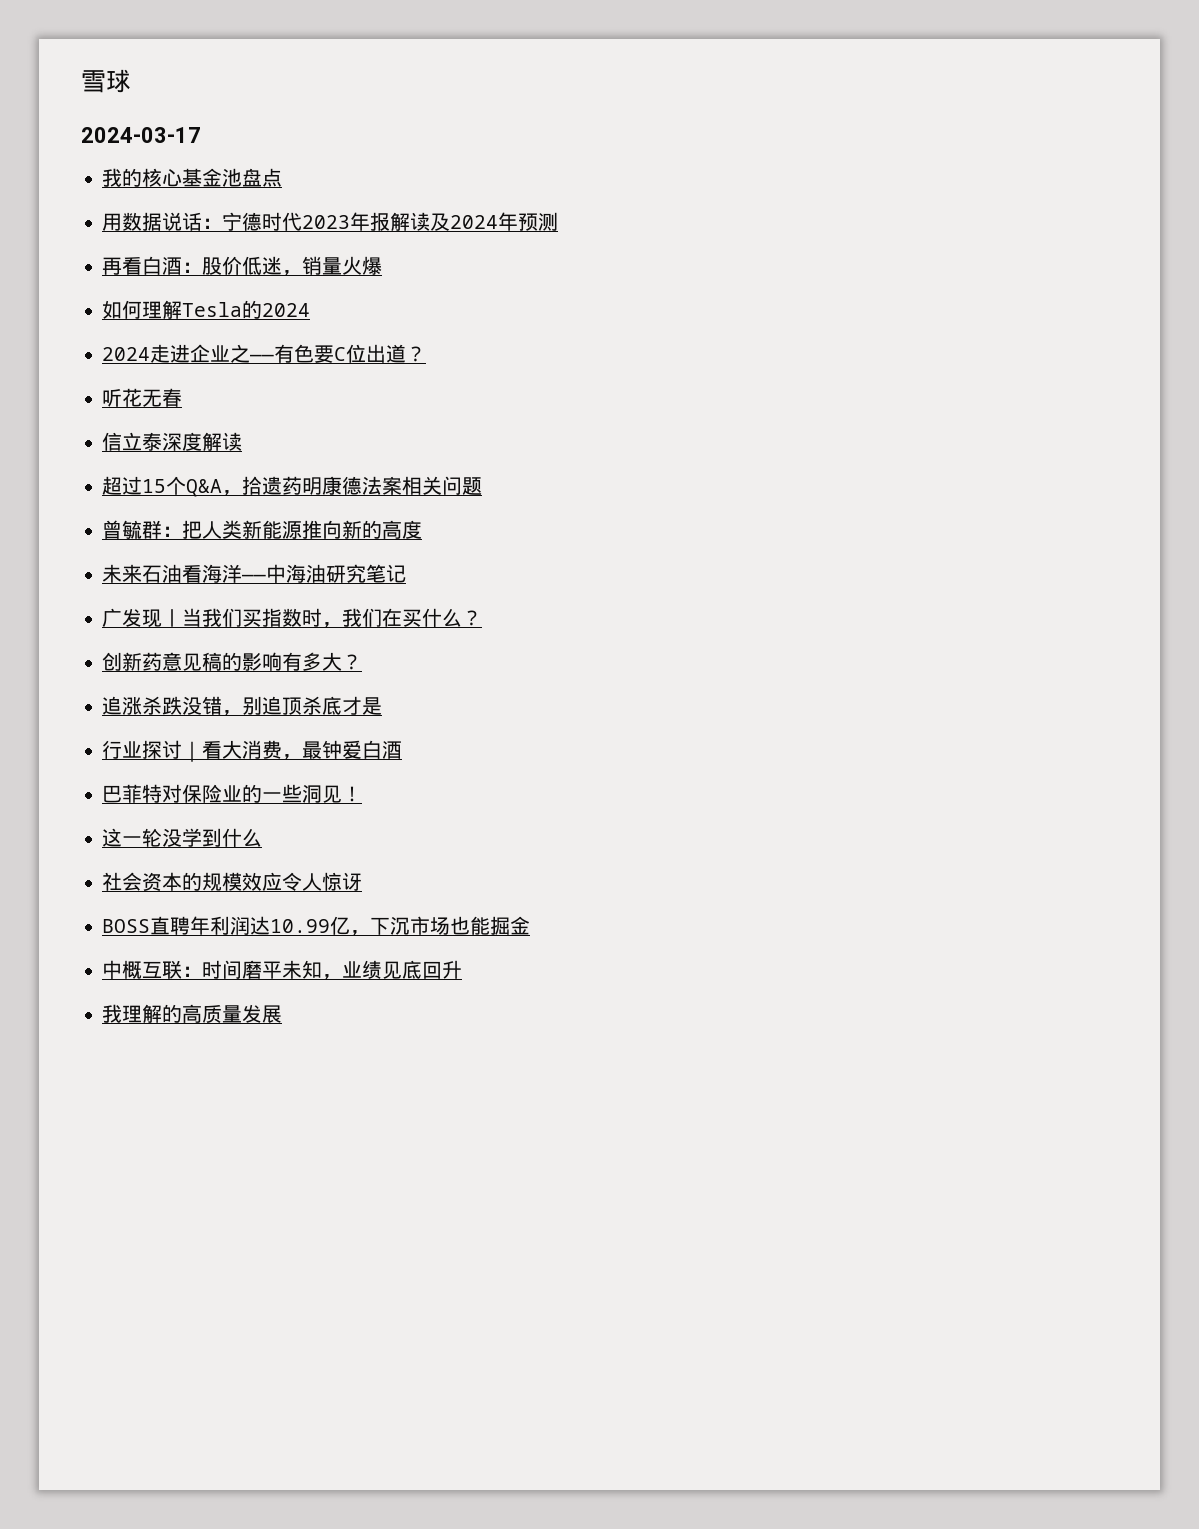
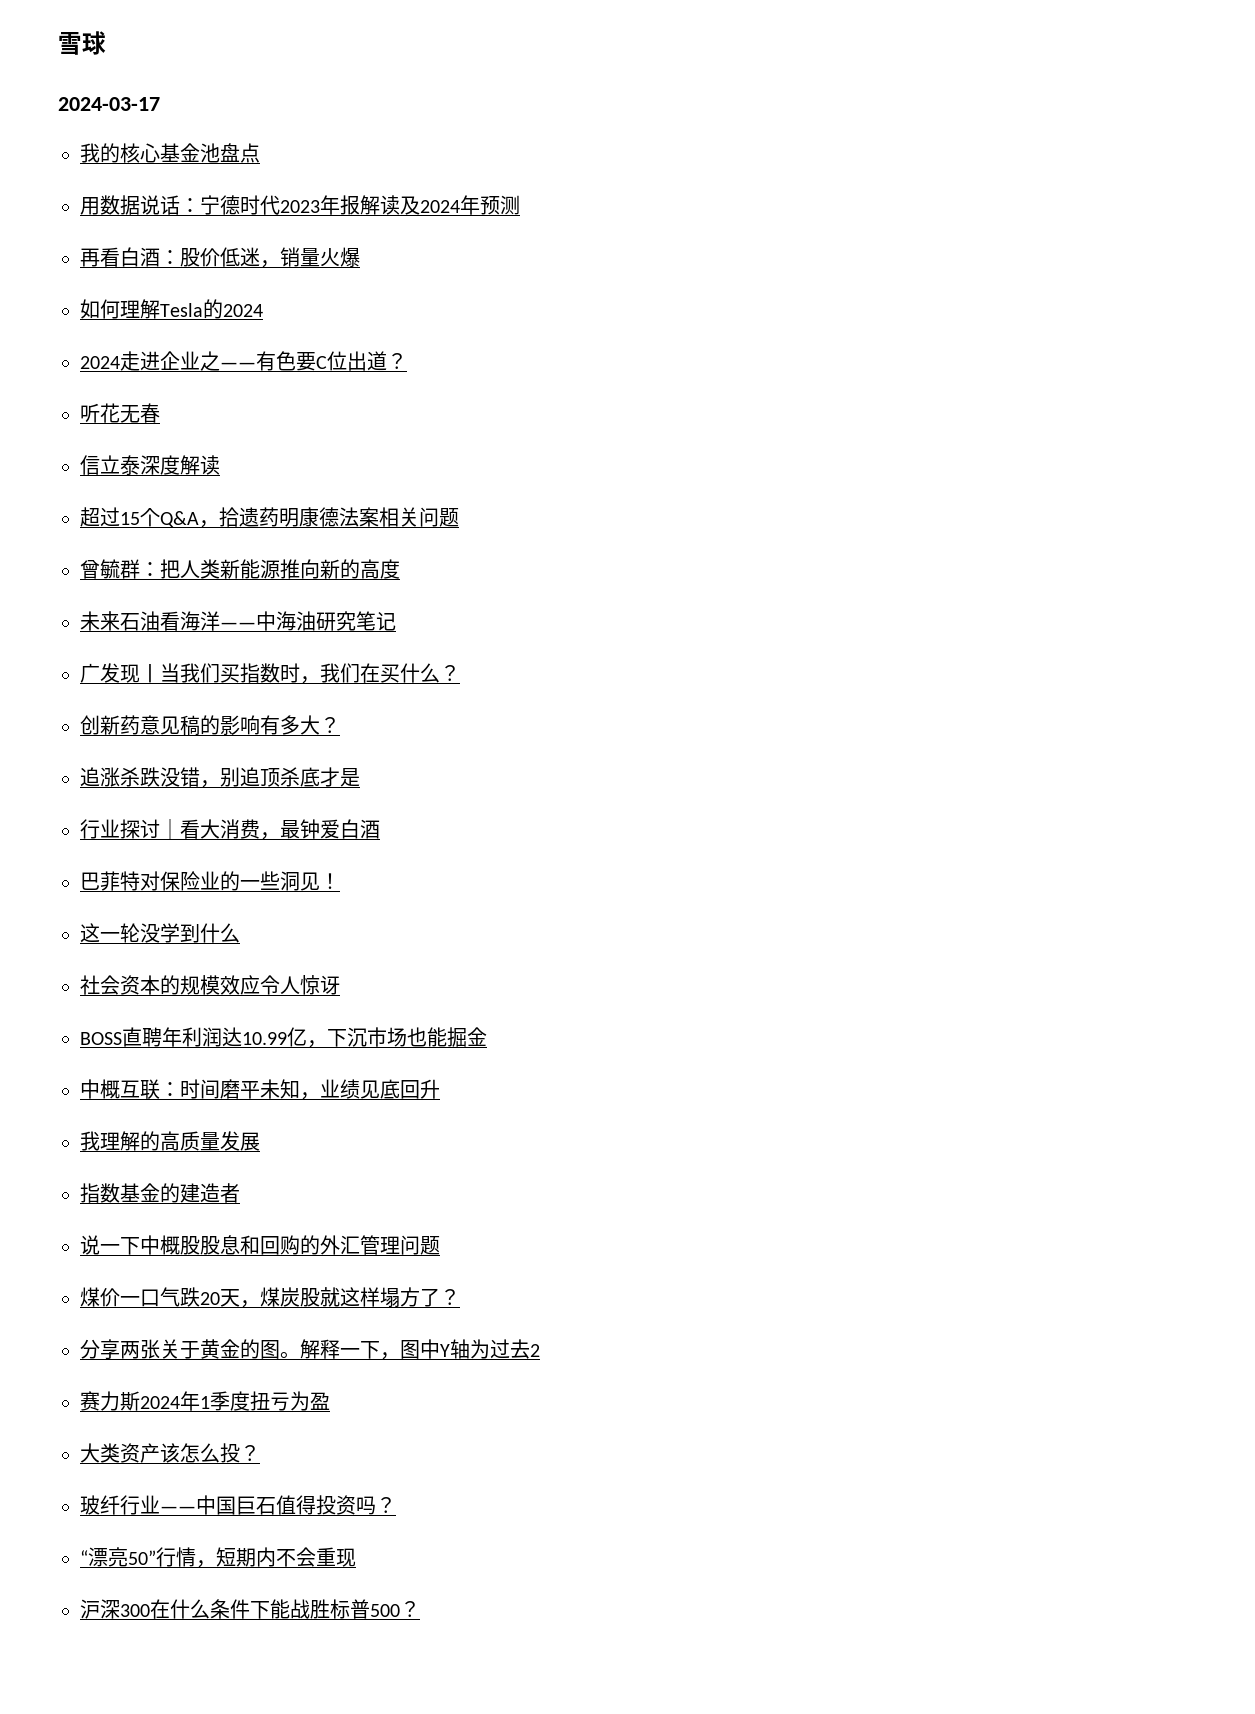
+ 指数基金的建造者
+ 说一下中概股股息和回购的外汇管理问题
+ 煤价一口气跌20天，煤炭股就这样塌方了？
+ 分享两张关于黄金的图。解释一下，图中Y轴为过去2
+ 赛力斯2024年1季度扭亏为盈
+ 大类资产该怎么投？
+ 玻纤行业——中国巨石值得投资吗？
+ “漂亮50”行情，短期内不会重现
+ 沪深300在什么条件下能战胜标普500？

